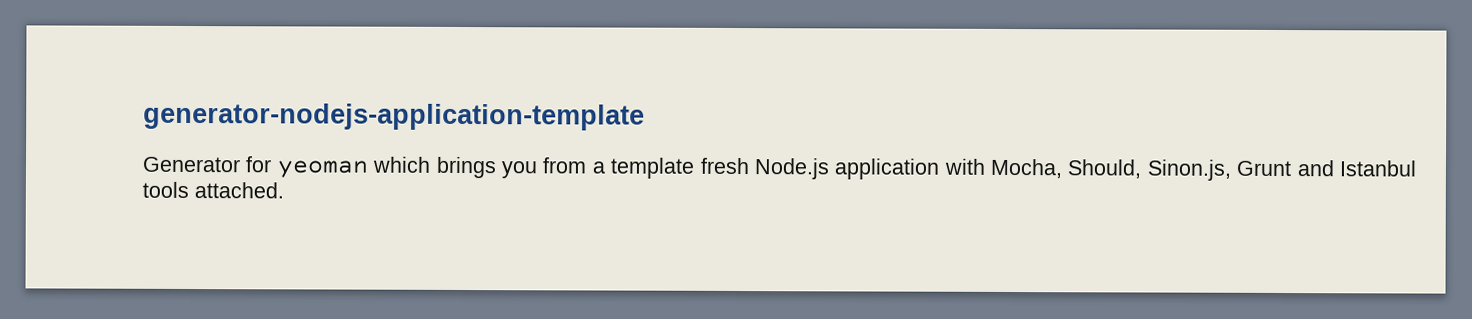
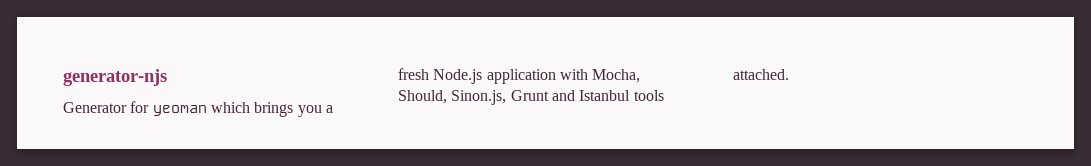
- generator-nodejs-application-template
+ generator-njs
- Generator for yeoman which brings you from a template fresh Node.js application with Mocha, Should, Sinon.js, Grunt and Istanbul tools attached.
+ Generator for yeoman which brings you a fresh Node.js application with Mocha, Should, Sinon.js, Grunt and Istanbul tools attached.

